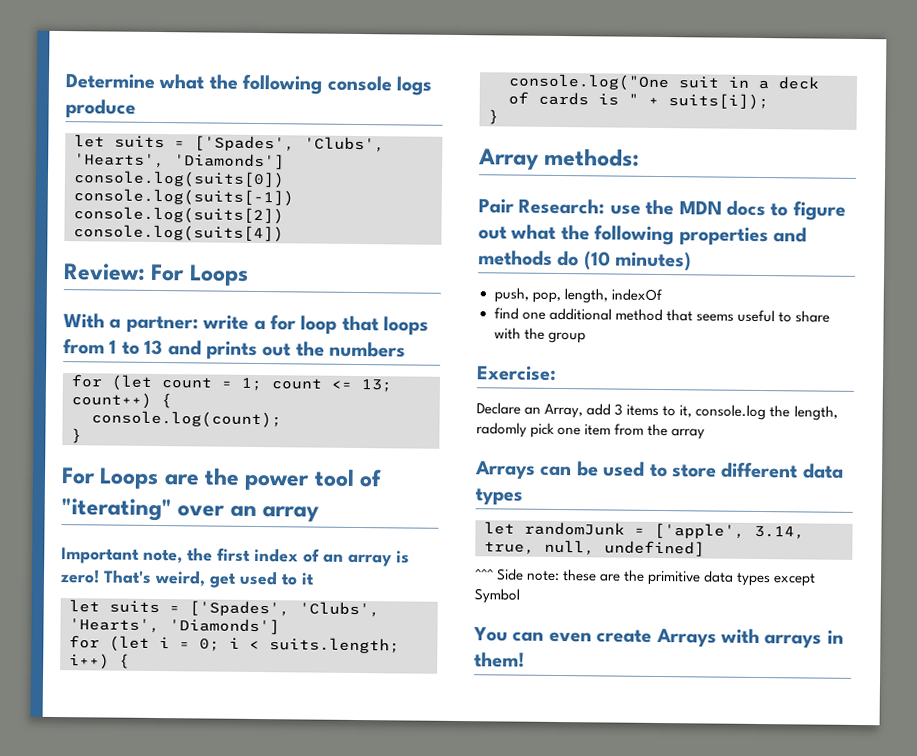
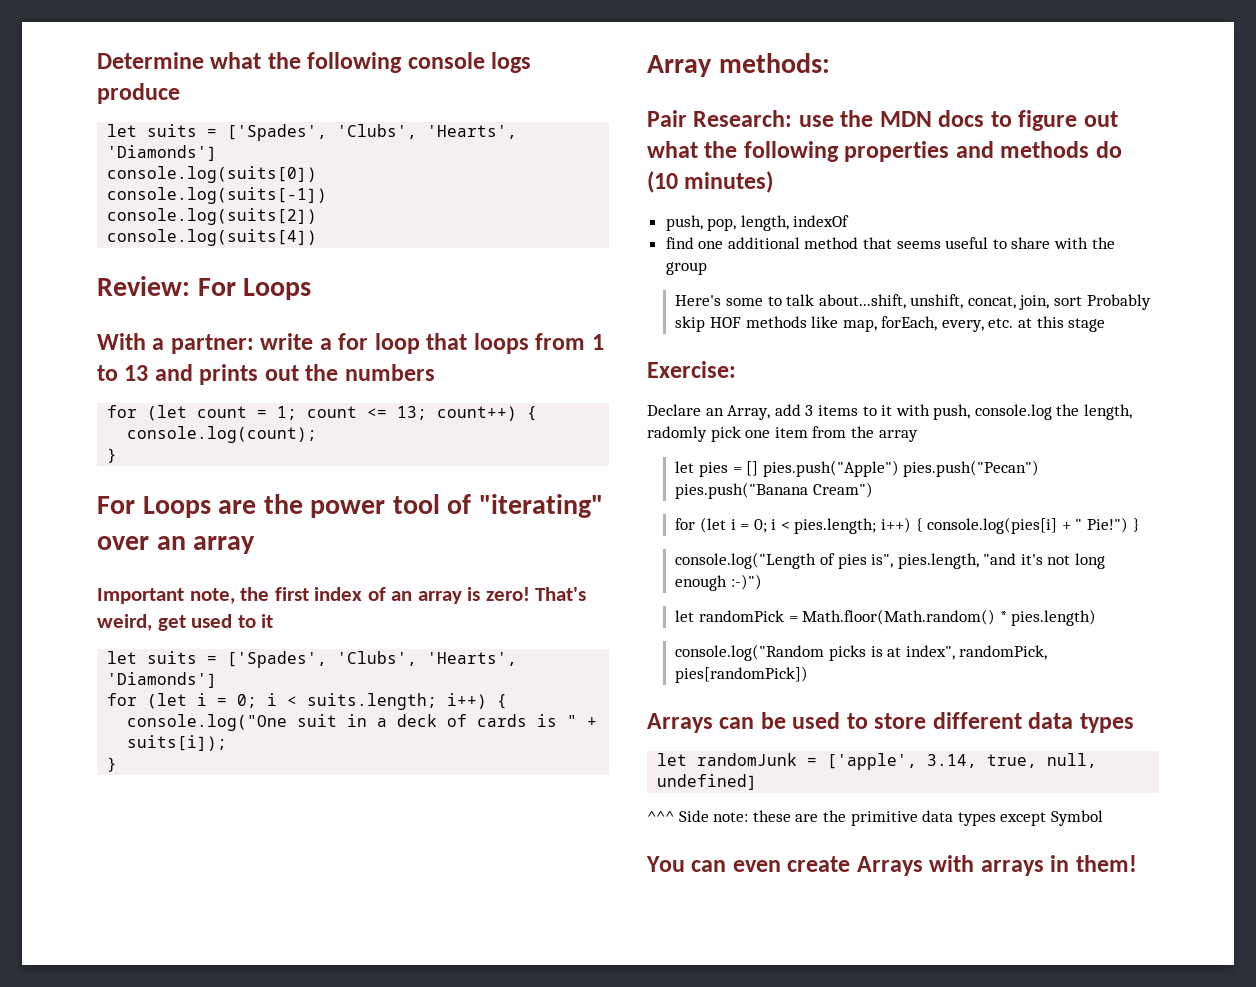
+ Here's some to talk about...shift, unshift, concat, join, sort Probably skip HOF methods like map, forEach, every, etc. at this stage
- Declare an Array, add 3 items to it, console.log the length, radomly pick one item from the array
+ Declare an Array, add 3 items to it with push, console.log the length, radomly pick one item from the array
+ let pies = [] pies.push("Apple") pies.push("Pecan") pies.push("Banana Cream")
+ for (let i = 0; i < pies.length; i++) { console.log(pies[i] + " Pie!") }
+ console.log("Length of pies is", pies.length, "and it's not long enough :-)")
+ let randomPick = Math.floor(Math.random() * pies.length)
+ console.log("Random picks is at index", randomPick, pies[randomPick])

